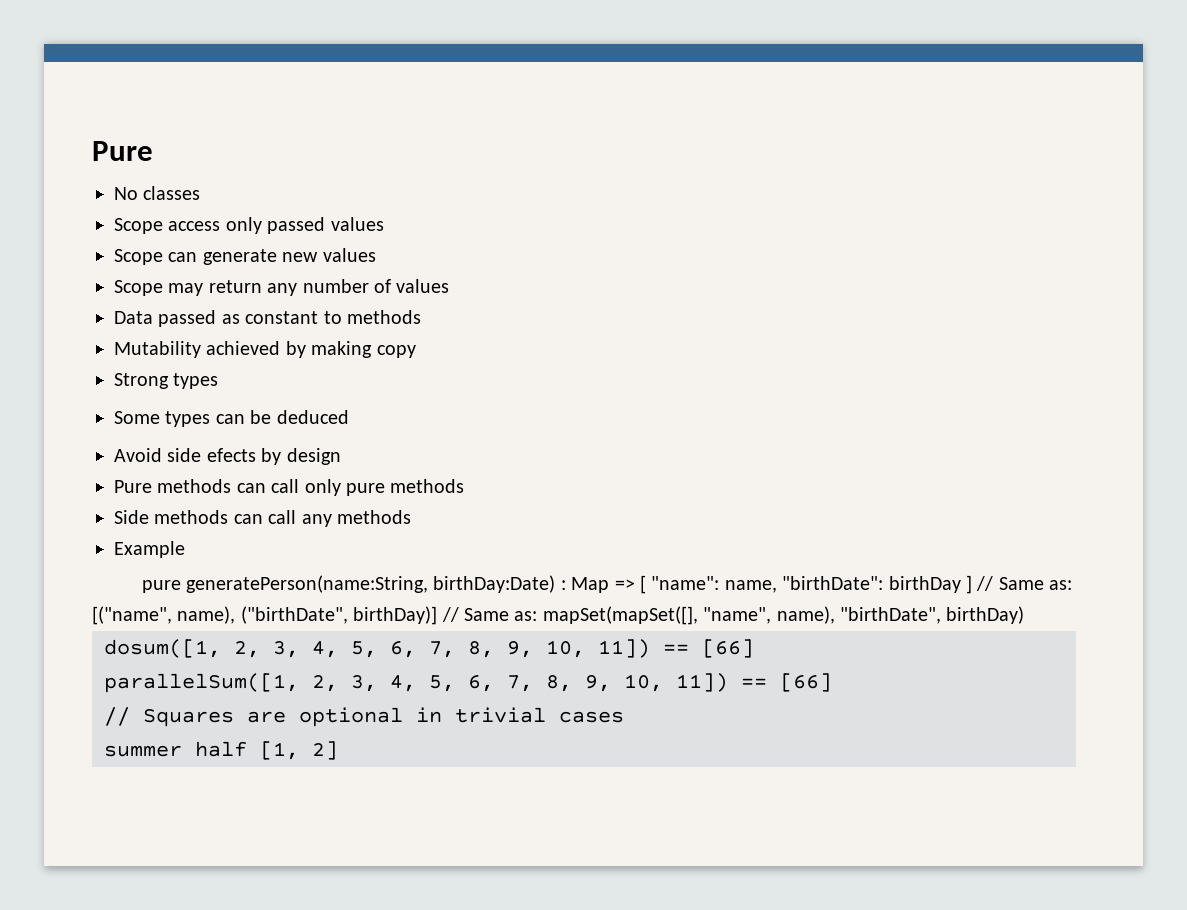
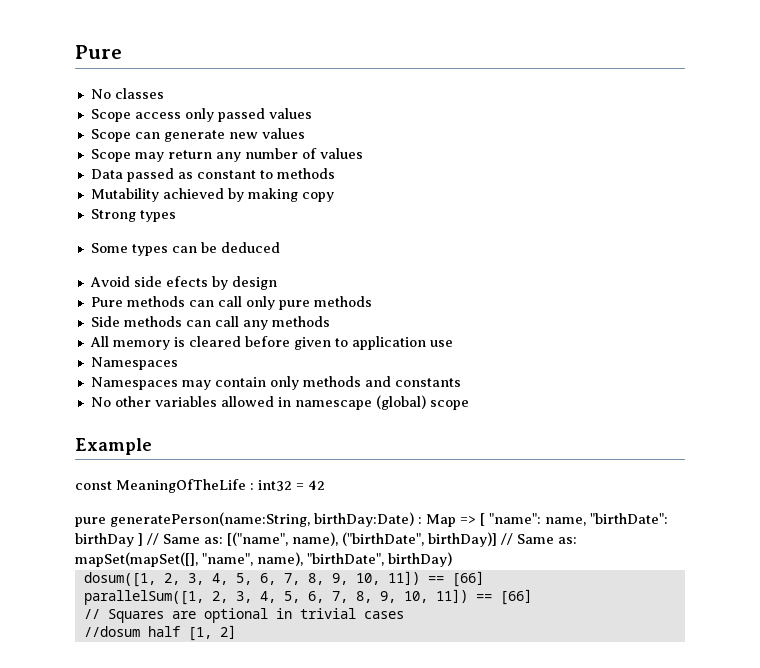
+ All memory is cleared before given to application use
+ Namespaces
+ Namespaces may contain only methods and constants
+ No other variables allowed in namescape (global) scope
  Example
+ const MeaningOfTheLife : int32 = 42
- summer half [1, 2]
+ //dosum half [1, 2]

